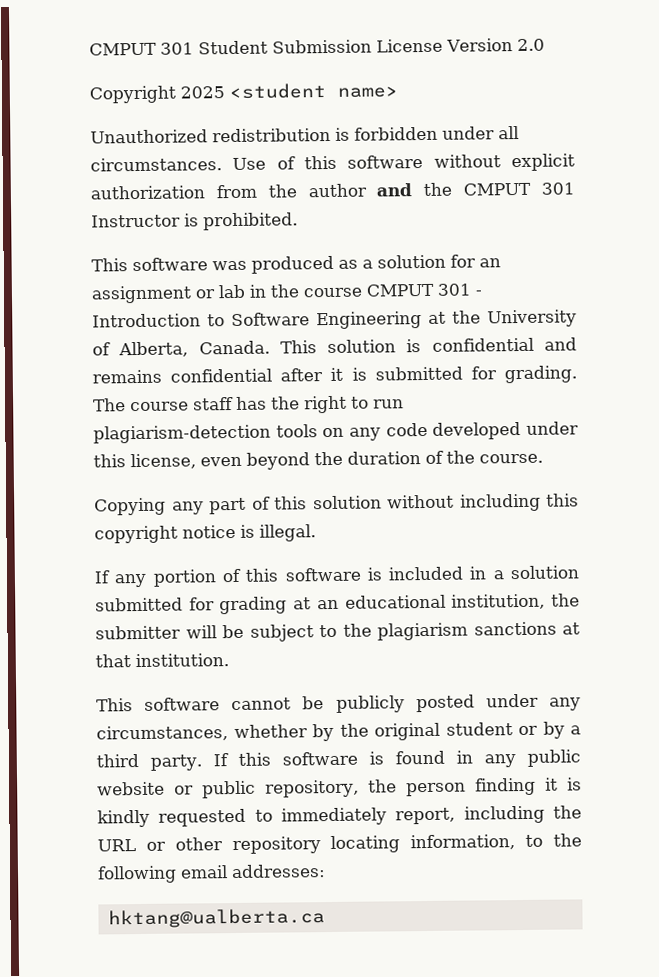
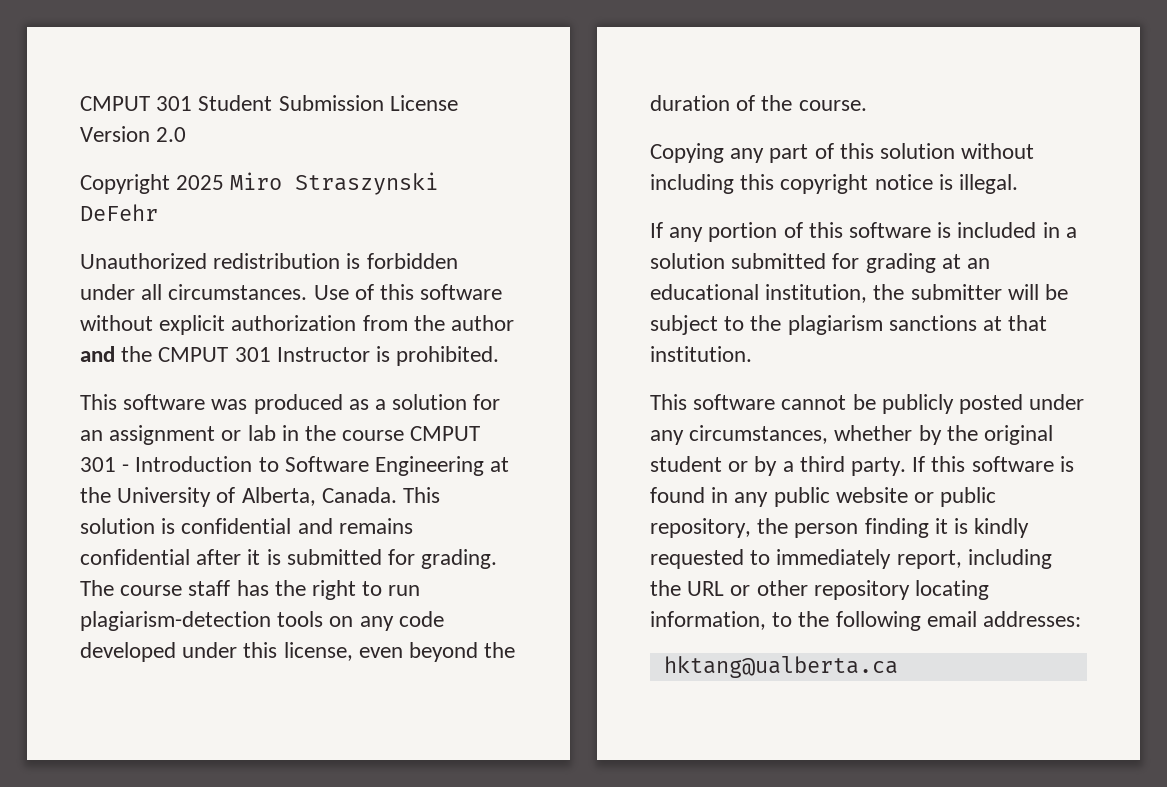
- Copyright 2025 <student name>
+ Copyright 2025 Miro Straszynski DeFehr

